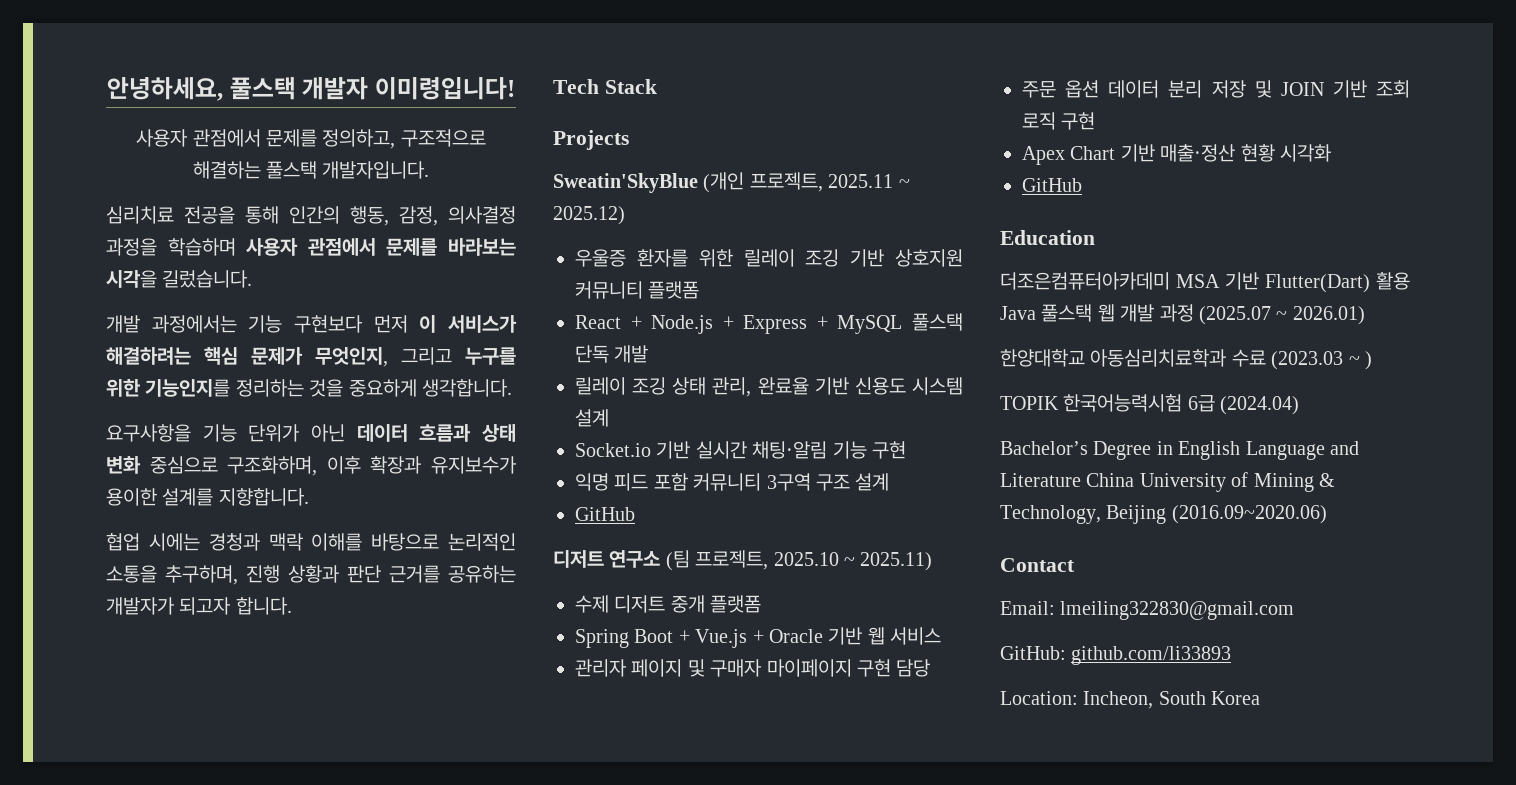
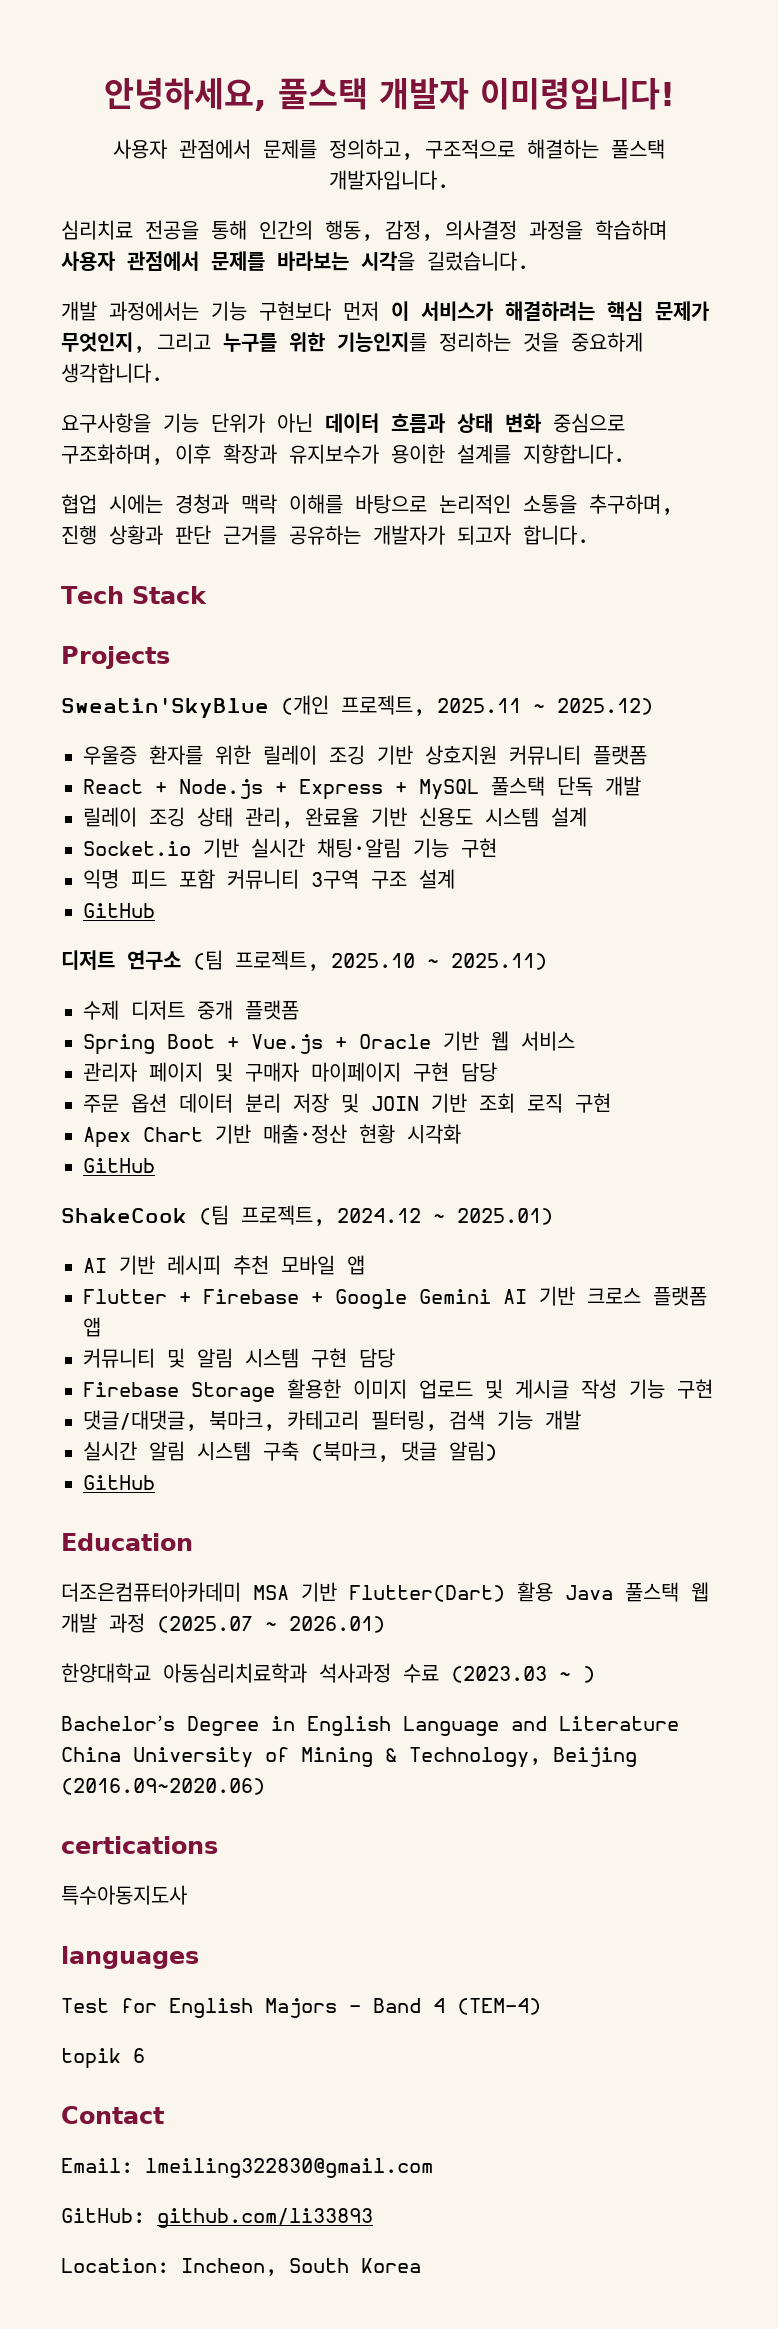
+ ShakeCook (팀 프로젝트, 2024.12 ~ 2025.01)
+ AI 기반 레시피 추천 모바일 앱
+ Flutter + Firebase + Google Gemini AI 기반 크로스 플랫폼 앱
+ 커뮤니티 및 알림 시스템 구현 담당
+ Firebase Storage 활용한 이미지 업로드 및 게시글 작성 기능 구현
+ 댓글/대댓글, 북마크, 카테고리 필터링, 검색 기능 개발
+ 실시간 알림 시스템 구축 (북마크, 댓글 알림)
+ GitHub
- 한양대학교 아동심리치료학과 수료 (2023.03 ~ )
+ 한양대학교 아동심리치료학과 석사과정 수료 (2023.03 ~ )
- TOPIK 한국어능력시험 6급 (2024.04)
+ certications
+ 특수아동지도사
+ languages
+ Test for English Majors – Band 4 (TEM-4)
+ topik 6

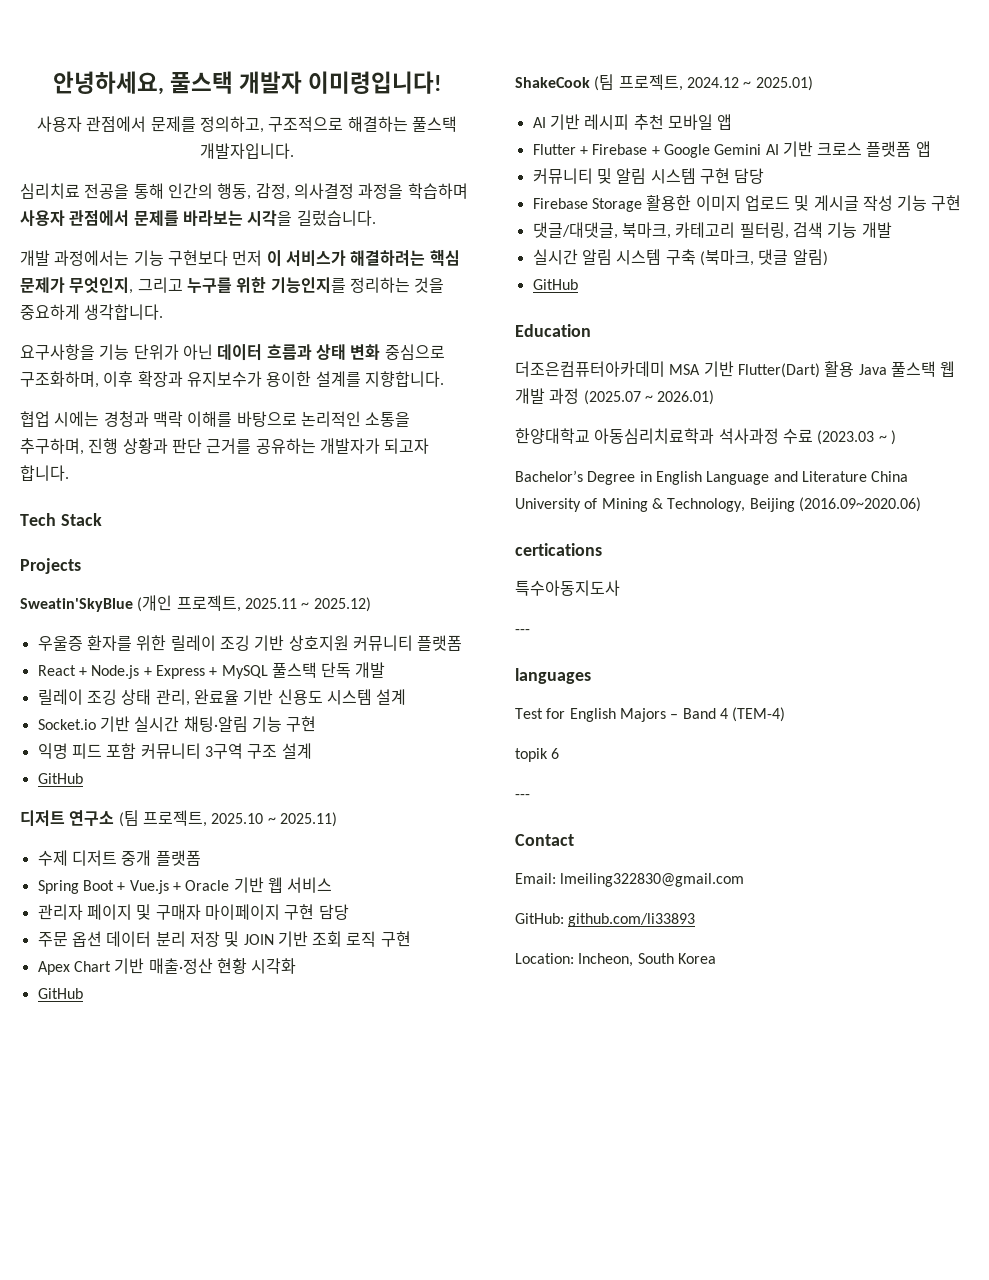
  특수아동지도사
+ ---
  topik 6
+ ---

